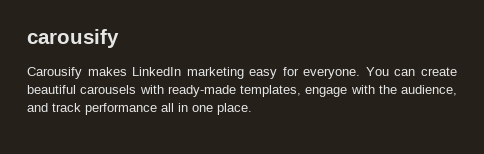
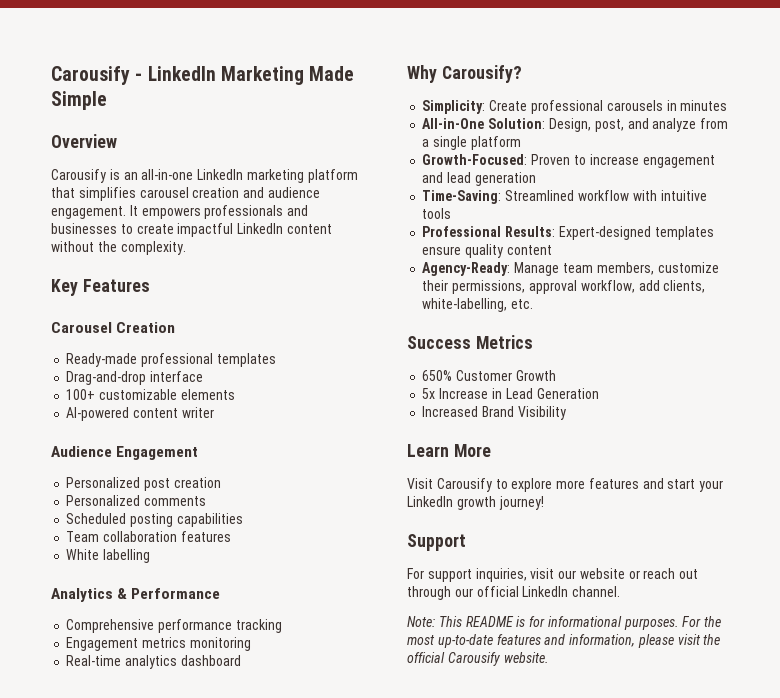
- carousify
- Carousify makes LinkedIn marketing easy for everyone. You can create beautiful carousels with ready-made templates, engage with the audience, and track performance all in one place.
+ Carousify - LinkedIn Marketing Made Simple
+ Overview
+ Carousify is an all-in-one LinkedIn marketing platform that simplifies carousel creation and audience engagement. It empowers professionals and businesses to create impactful LinkedIn content without the complexity.
+ Key Features
+ Carousel Creation
+ Ready-made professional templates
+ Drag-and-drop interface
+ 100+ customizable elements
+ AI-powered content writer
+ Audience Engagement
+ Personalized post creation
+ Personalized comments
+ Scheduled posting capabilities
+ Team collaboration features
+ White labelling
+ Analytics & Performance
+ Comprehensive performance tracking
+ Engagement metrics monitoring
+ Real-time analytics dashboard
+ Why Carousify?
+ Simplicity: Create professional carousels in minutes
+ All-in-One Solution: Design, post, and analyze from a single platform
+ Growth-Focused: Proven to increase engagement and lead generation
+ Time-Saving: Streamlined workflow with intuitive tools
+ Professional Results: Expert-designed templates ensure quality content
+ Agency-Ready: Manage team members, customize their permissions, approval workflow, add clients, white-labelling, etc.
+ Success Metrics
+ 650% Customer Growth
+ 5x Increase in Lead Generation
+ Increased Brand Visibility
+ Learn More
+ Visit Carousify to explore more features and start your LinkedIn growth journey!
+ Support
+ For support inquiries, visit our website or reach out through our official LinkedIn channel.
+ Note: This README is for informational purposes. For the most up-to-date features and information, please visit the official Carousify website.

